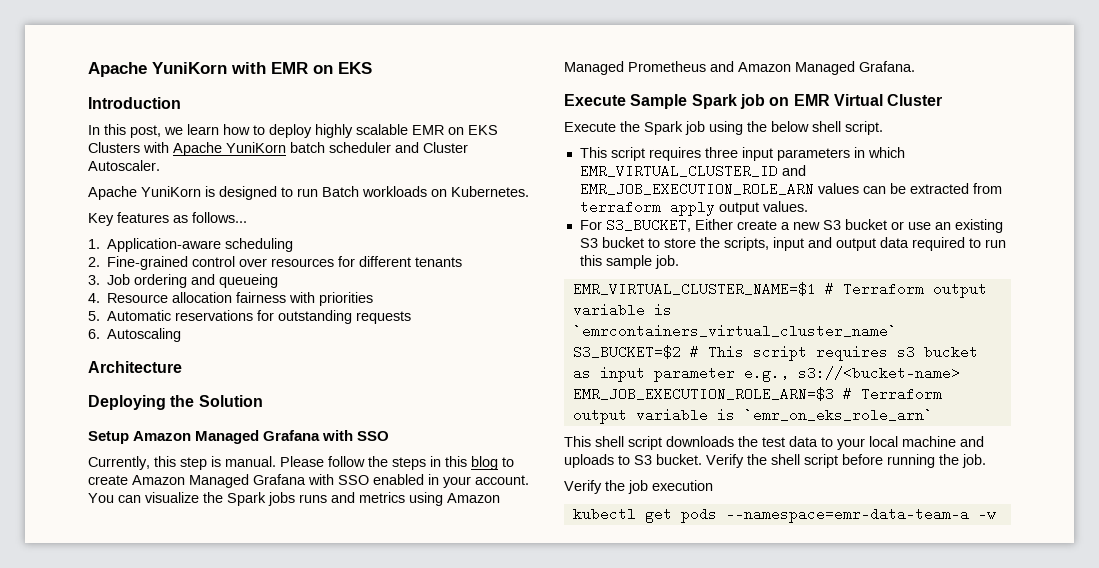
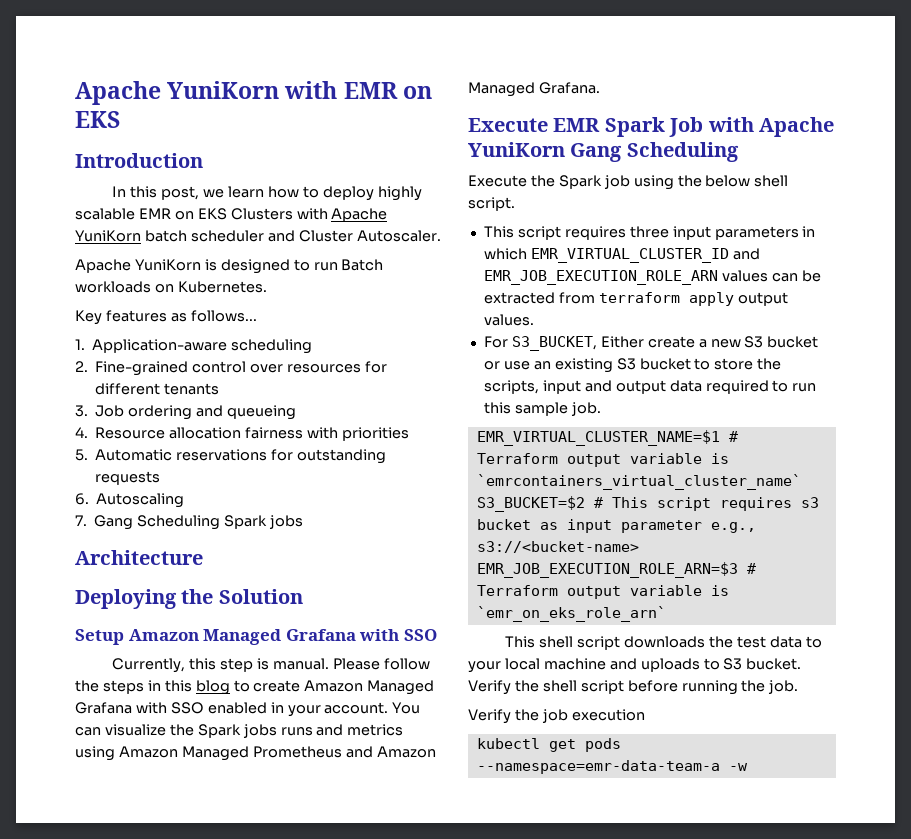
+ 7. Gang Scheduling Spark jobs
- Execute Sample Spark job on EMR Virtual Cluster
+ Execute EMR Spark Job with Apache YuniKorn Gang Scheduling

